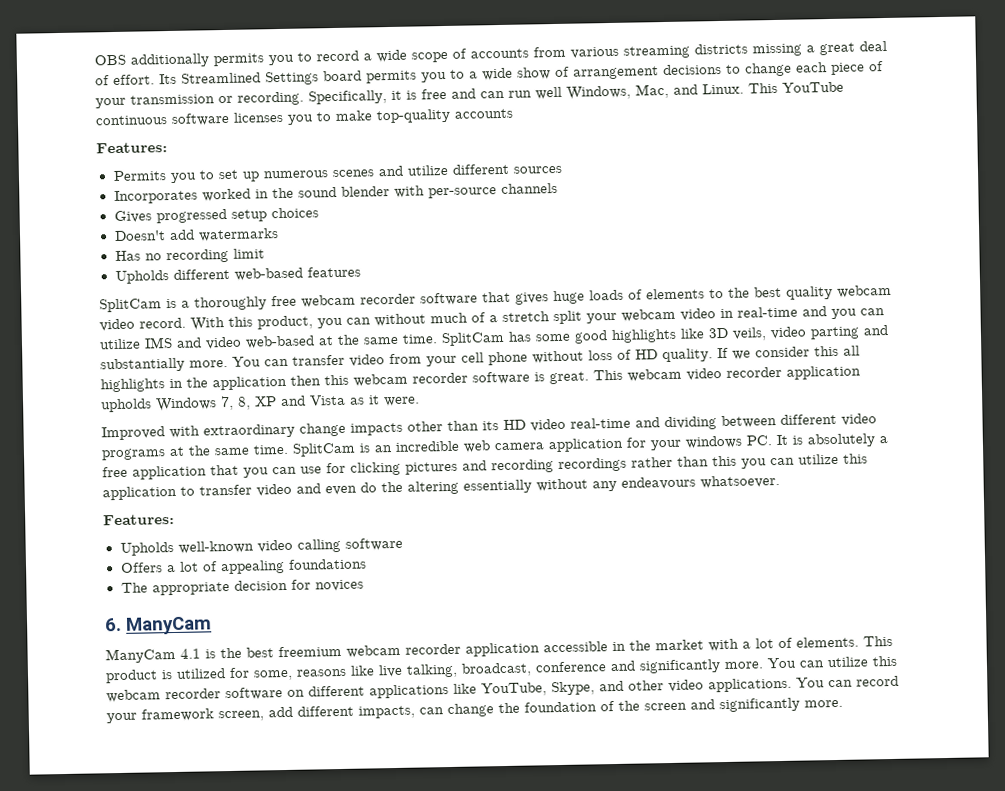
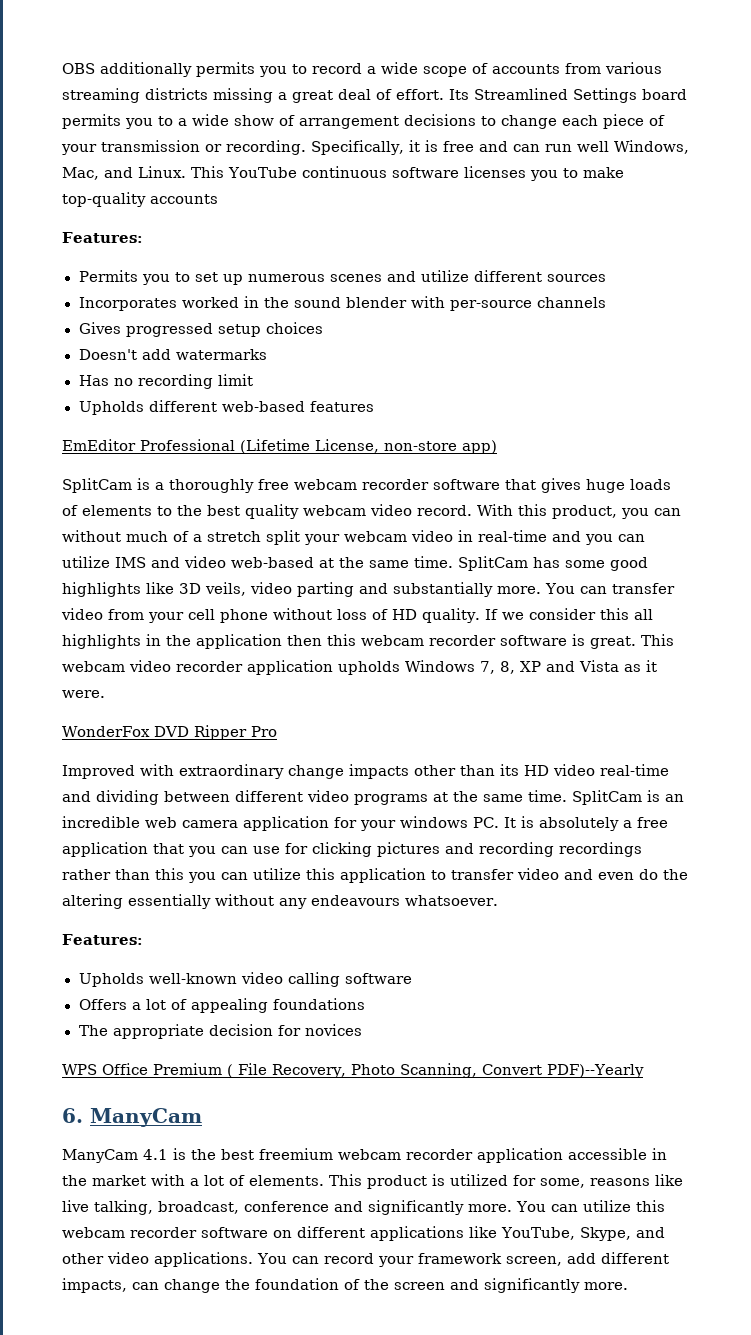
+ EmEditor Professional (Lifetime License, non-store app)
+ WonderFox DVD Ripper Pro
+ WPS Office Premium ( File Recovery, Photo Scanning, Convert PDF)--Yearly

